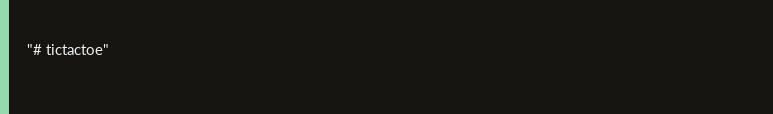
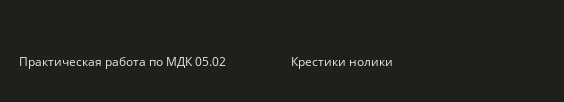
- "# tictactoe"
+ Практическая работа по МДК 05.02 Крестики нолики

